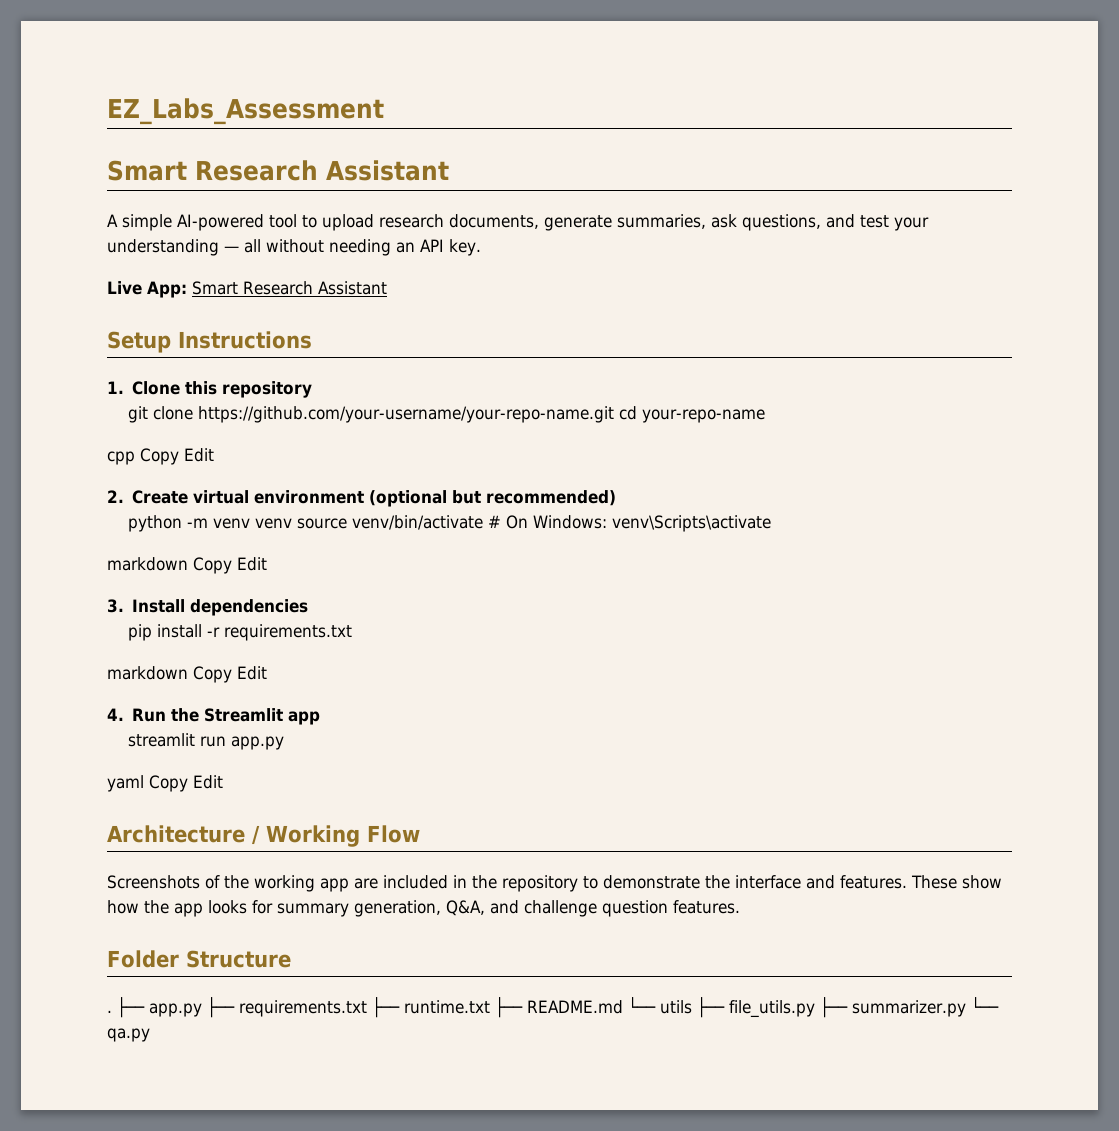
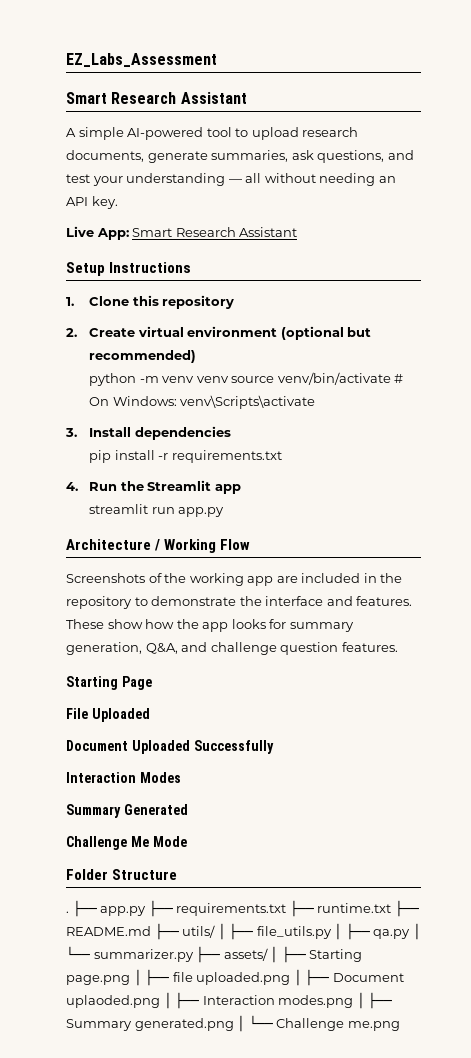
- git clone https://github.com/your-username/your-repo-name.git cd your-repo-name
- cpp Copy Edit
  python -m venv venv source venv/bin/activate # On Windows: venv\Scripts\activate
- markdown Copy Edit
  pip install -r requirements.txt
- markdown Copy Edit
- yaml Copy Edit
+ Starting Page
+ File Uploaded
+ Document Uploaded Successfully
+ Interaction Modes
+ Summary Generated
+ Challenge Me Mode
- ├── app.py ├── requirements.txt ├── runtime.txt ├── README.md └── utils ├── file_utils.py ├── summarizer.py └── qa.py
+ ├── app.py ├── requirements.txt ├── runtime.txt ├── README.md ├── utils/ │ ├── file_utils.py │ ├── qa.py │ └── summarizer.py ├── assets/ │ ├── Starting page.png │ ├── file uploaded.png │ ├── Document uplaoded.png │ ├── Interaction modes.png │ ├── Summary generated.png │ └── Challenge me.png

